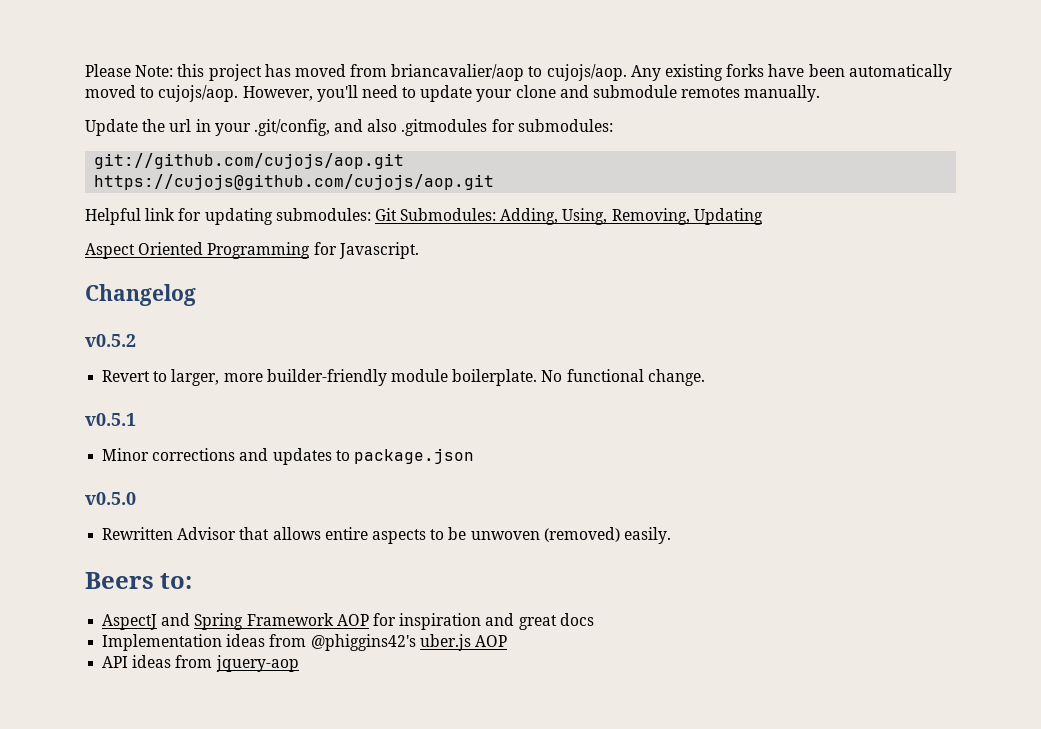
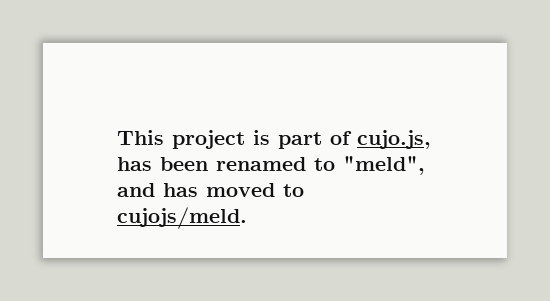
- Please Note: this project has moved from briancavalier/aop to cujojs/aop. Any existing forks have been automatically moved to cujojs/aop. However, you'll need to update your clone and submodule remotes manually.
- Update the url in your .git/config, and also .gitmodules for submodules:
- git://github.com/cujojs/aop.git
- https://cujojs@github.com/cujojs/aop.git
- Helpful link for updating submodules: Git Submodules: Adding, Using, Removing, Updating
- Aspect Oriented Programming for Javascript.
- Changelog
- v0.5.2
- Revert to larger, more builder-friendly module boilerplate. No functional change.
- v0.5.1
- Minor corrections and updates to package.json
- v0.5.0
- Rewritten Advisor that allows entire aspects to be unwoven (removed) easily.
- Beers to:
- AspectJ and Spring Framework AOP for inspiration and great docs
- Implementation ideas from @phiggins42's uber.js AOP
- API ideas from jquery-aop
+ This project is part of cujo.js, has been renamed to "meld", and has moved to cujojs/meld.

